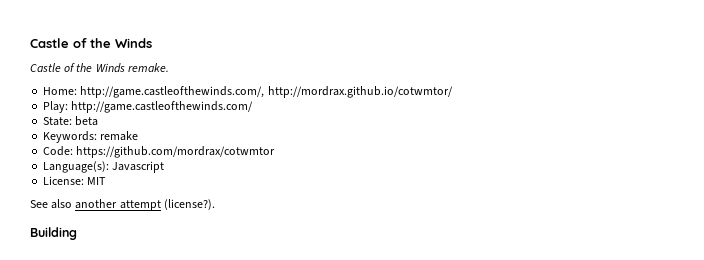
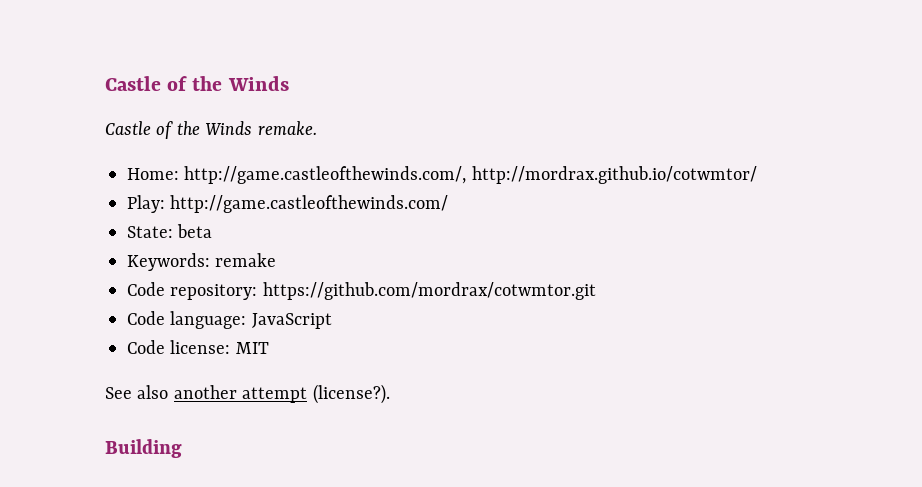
- Code: https://github.com/mordrax/cotwmtor
- Language(s): Javascript
- License: MIT
+ Code repository: https://github.com/mordrax/cotwmtor.git
+ Code language: JavaScript
+ Code license: MIT

